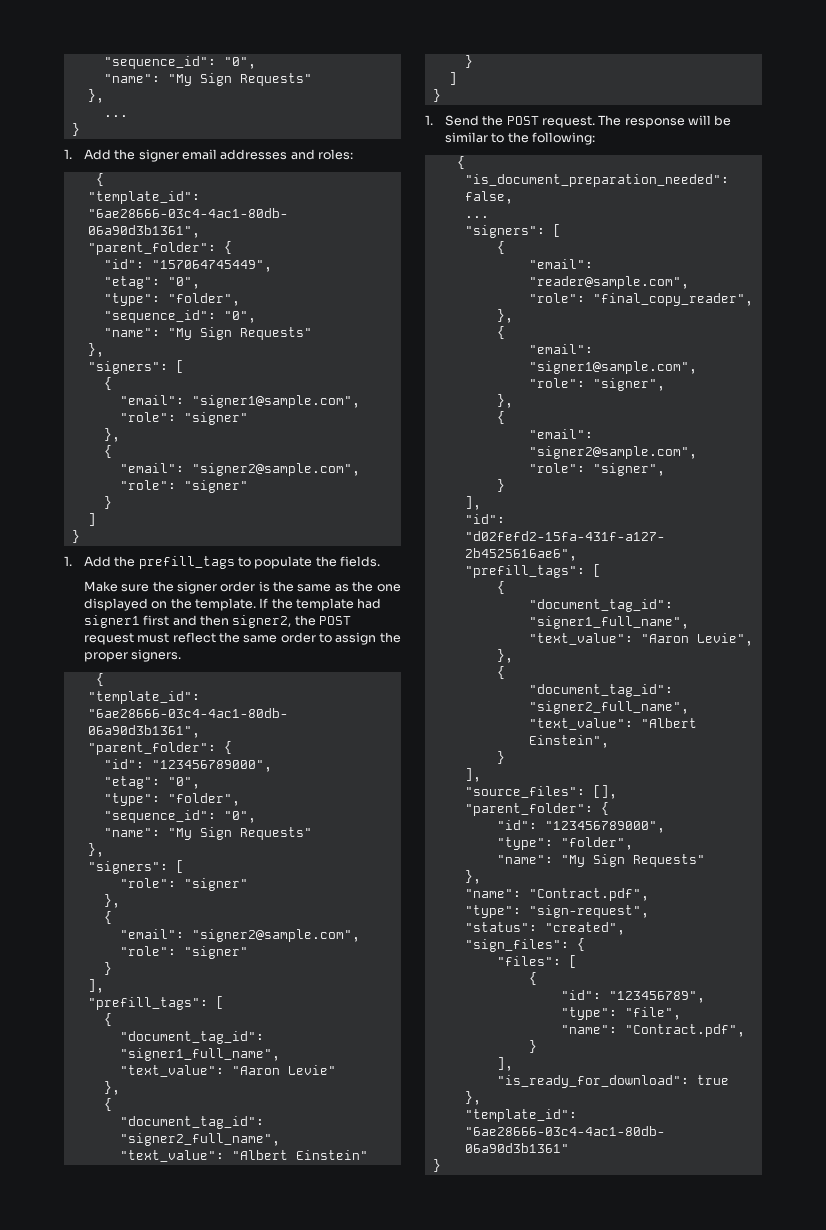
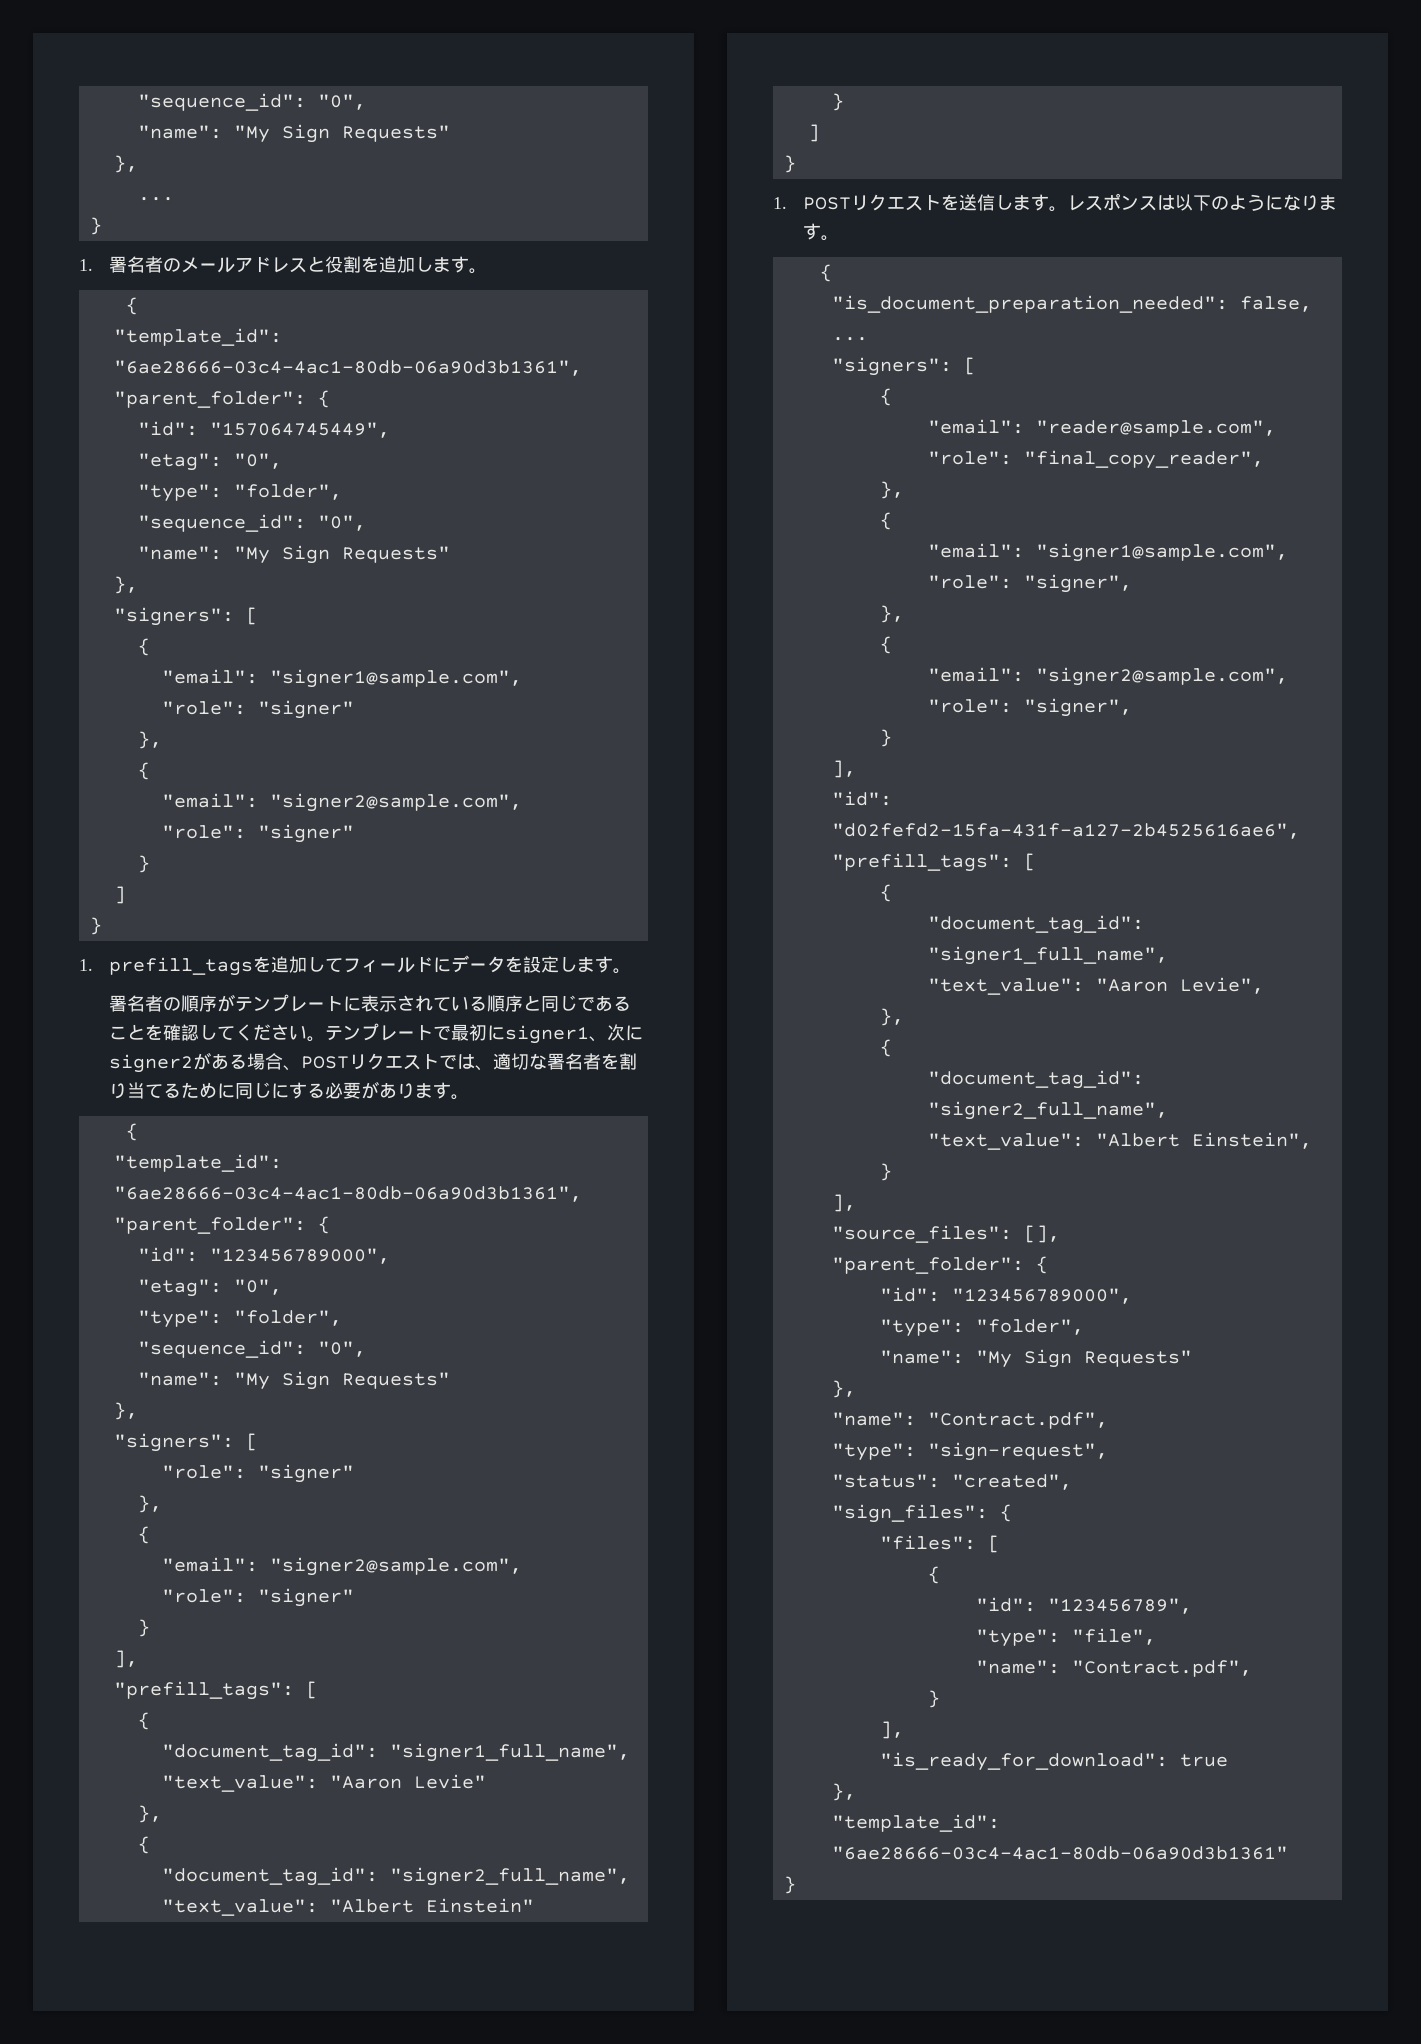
- 1. Add the signer email addresses and roles:
+ 1.署名者のメールアドレスと役割を追加します。
- 1. Add the prefill_tags to populate the fields.
- Make sure the signer order is the same as the one displayed on the template. If the template had signer1 first and then signer2, the POST request must reflect the same order to assign the proper signers.
+ 1. prefill_tagsを追加してフィールドにデータを設定します。
+ 署名者の順序がテンプレートに表示されている順序と同じであることを確認してください。テンプレートで最初にsigner1、次にsigner2がある場合、POSTリクエストでは、適切な署名者を割り当てるために同じにする必要があります。
- 1. Send the POST request. The response will be similar to the following:
+ 1. POSTリクエストを送信します。レスポンスは以下のようになります。

